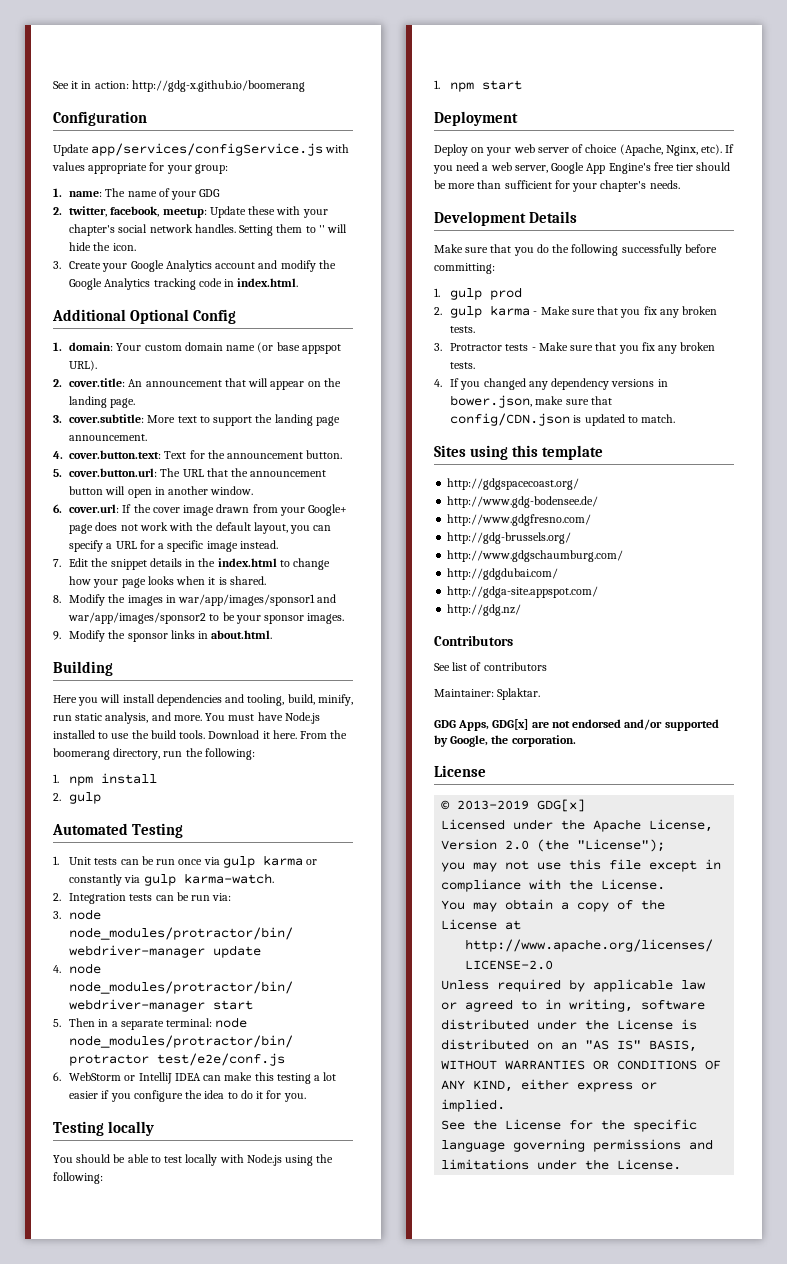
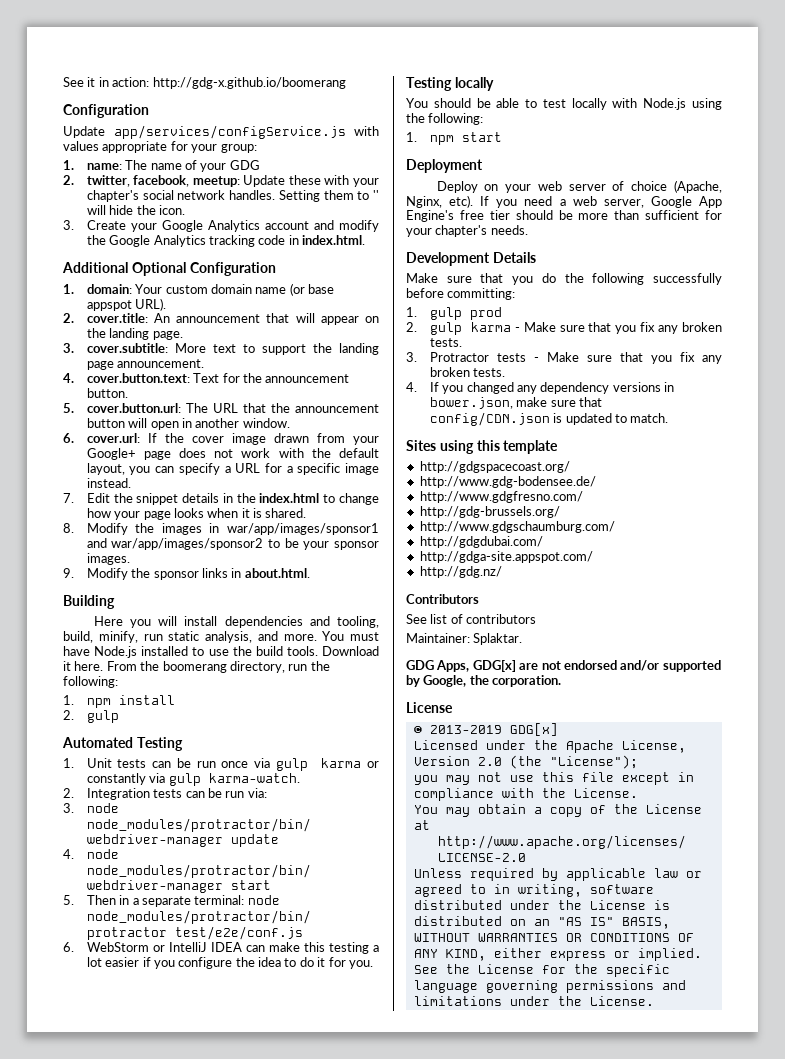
- Additional Optional Config
+ Additional Optional Configuration

